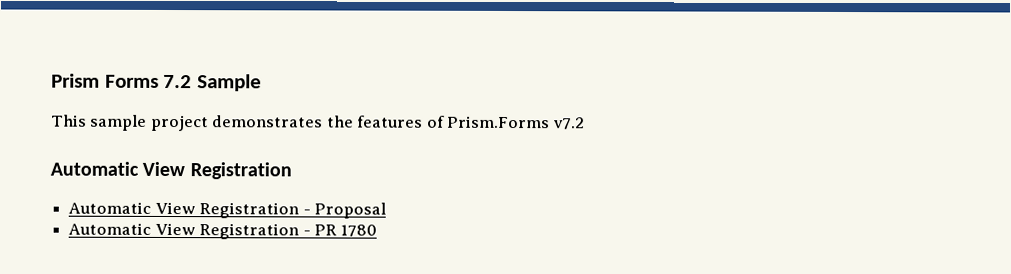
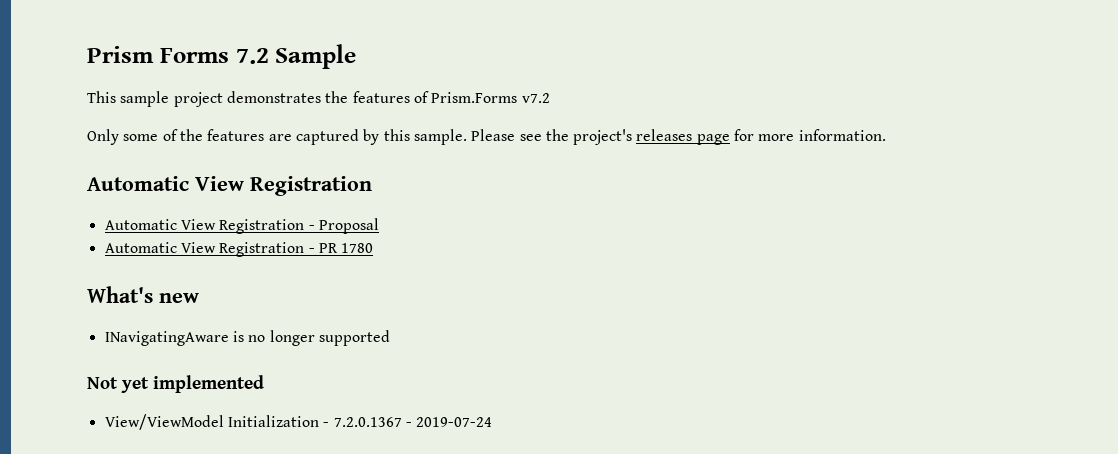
+ Only some of the features are captured by this sample. Please see the project's releases page for more information.
+ What's new
+ INavigatingAware is no longer supported
+ Not yet implemented
+ View/ViewModel Initialization - 7.2.0.1367 - 2019-07-24

